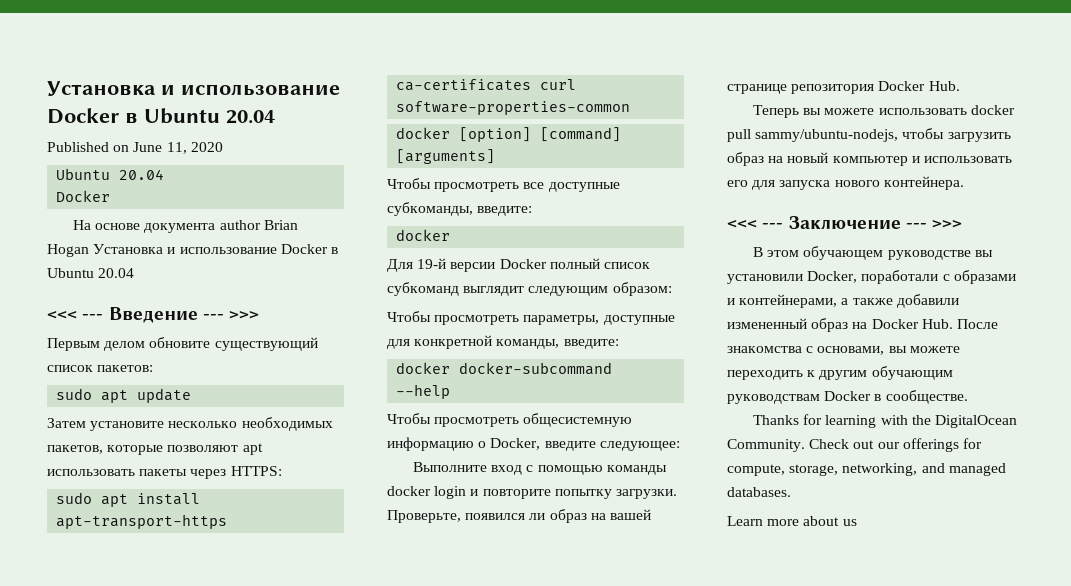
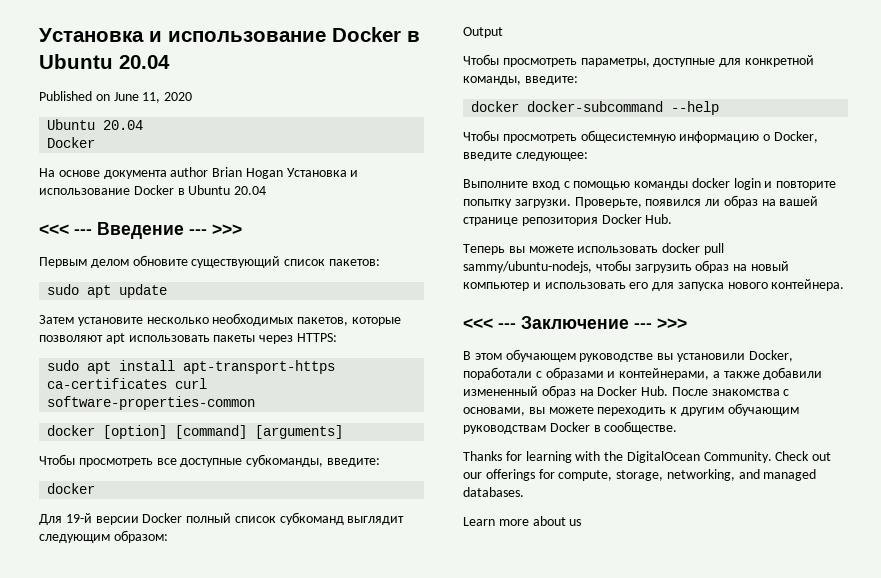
+ Output

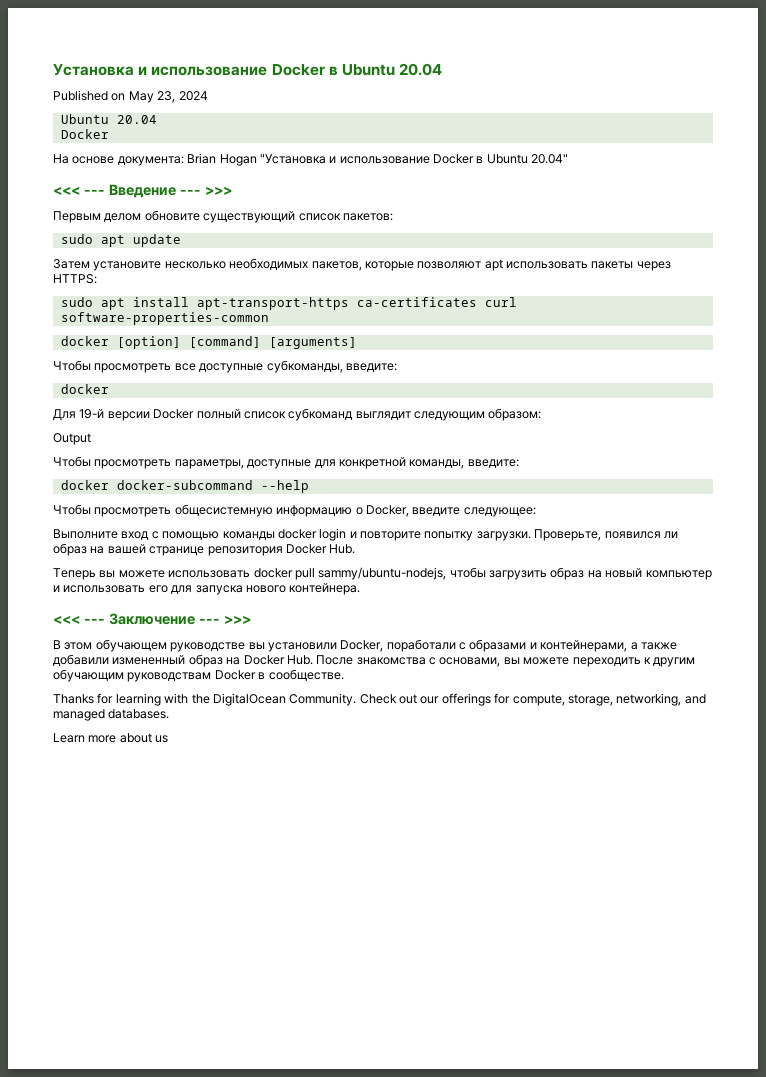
- Published on June 11, 2020
+ Published on May 23, 2024
- На основе документа author Brian Hogan Установка и использование Docker в Ubuntu 20.04
+ На основе документа: Brian Hogan "Установка и использование Docker в Ubuntu 20.04"

